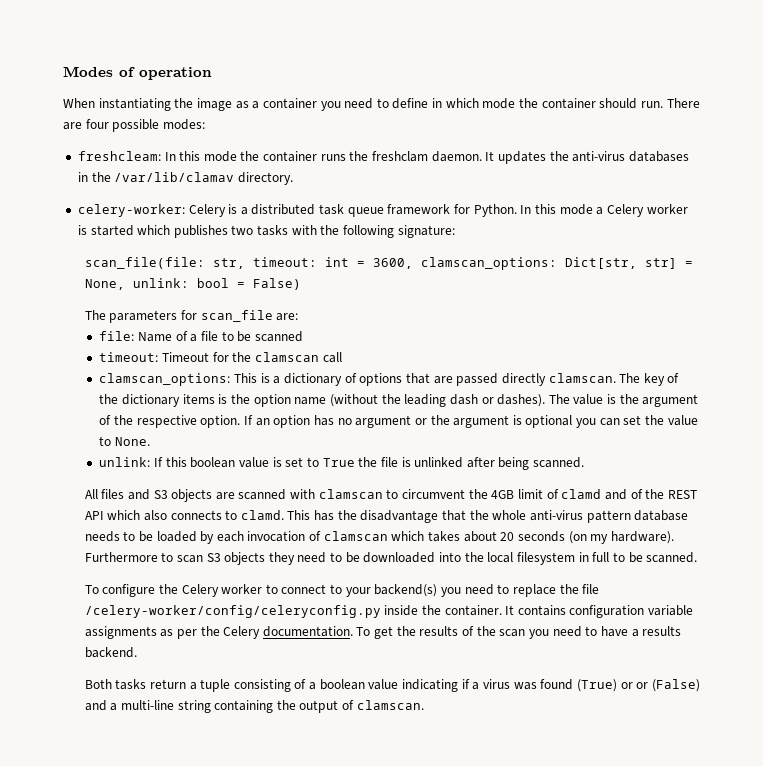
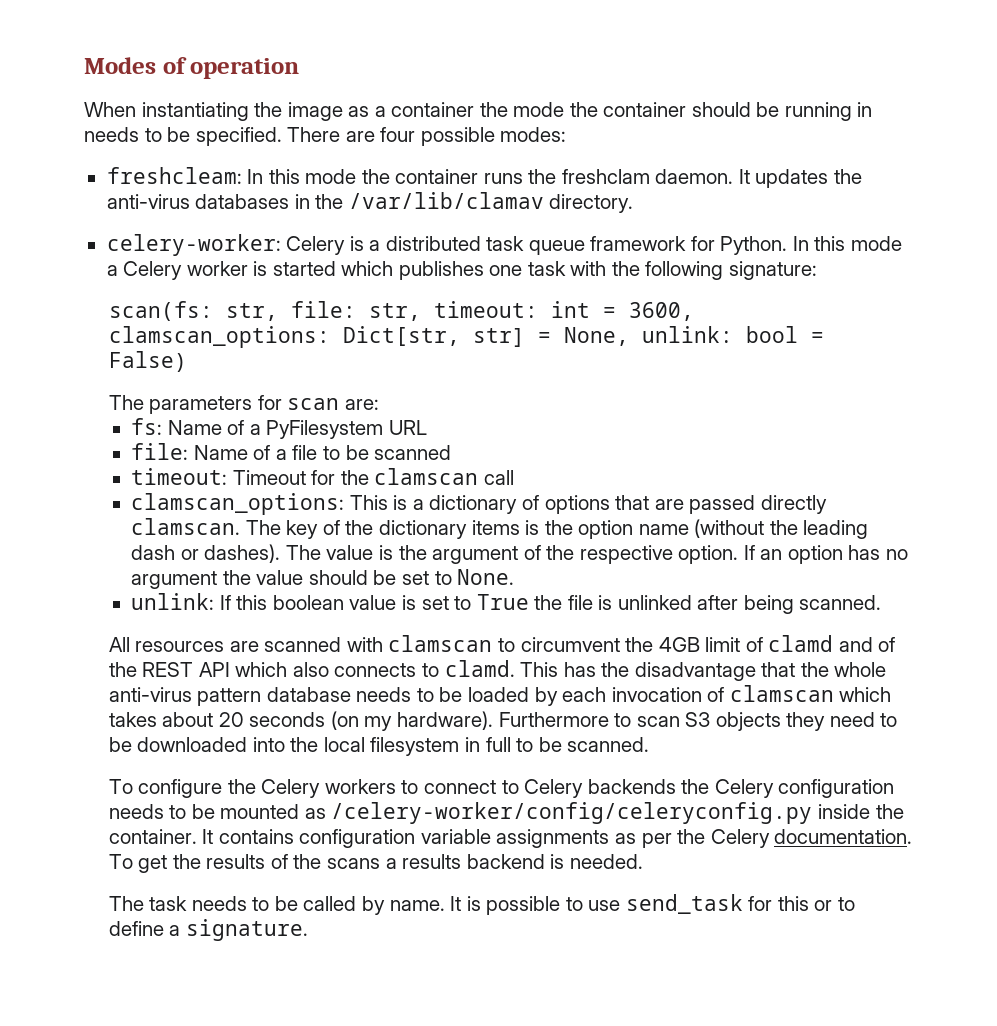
- When instantiating the image as a container you need to define in which mode the container should run.
+ When instantiating the image as a container the mode the container should be running in needs to be specified.
- In this mode a Celery worker is started which publishes two tasks with the following signature:
+ In this mode a Celery worker is started which publishes one task with the following signature:
- scan_file(file: str, timeout: int = 3600, clamscan_options: Dict[str, str] = None, unlink: bool = False)
+ scan(fs: str, file: str, timeout: int = 3600, clamscan_options: Dict[str, str] = None, unlink: bool = False)
- The parameters for scan_file are:
+ The parameters for scan are:
+ fs: Name of a PyFilesystem URL
- If an option has no argument or the argument is optional you can set the value to None.
+ If an option has no argument the value should be set to None.
- All files and S3 objects are scanned with clamscan to circumvent the 4GB limit of clamd and of the REST API which also connects to clamd.
+ All resources are scanned with clamscan to circumvent the 4GB limit of clamd and of the REST API which also connects to clamd.
- To configure the Celery worker to connect to your backend(s) you need to replace the file /celery-worker/config/celeryconfig.py inside the container.
+ To configure the Celery workers to connect to Celery backends the Celery configuration needs to be mounted as /celery-worker/config/celeryconfig.py inside the container.
- To get the results of the scan you need to have a results backend.
- Both tasks return a tuple consisting of a boolean value indicating if a virus was found (True) or or (False) and a multi-line string containing the output of clamscan.
+ To get the results of the scans a results backend is needed.
+ The task needs to be called by name. It is possible to use send_task for this or to define a signature.

